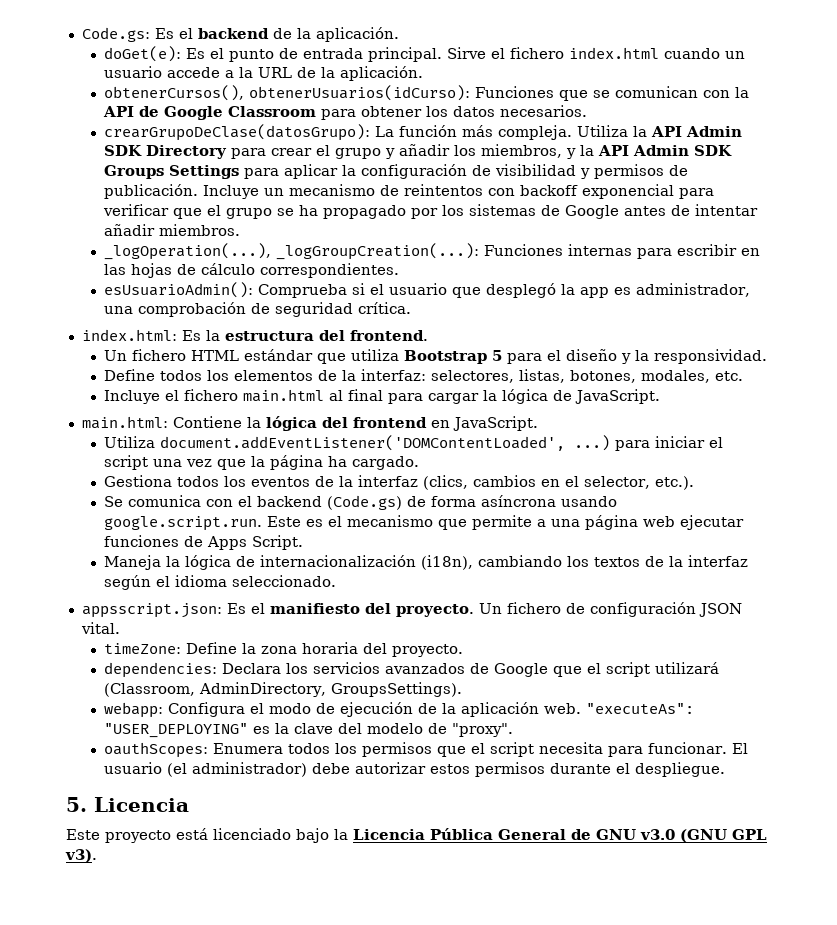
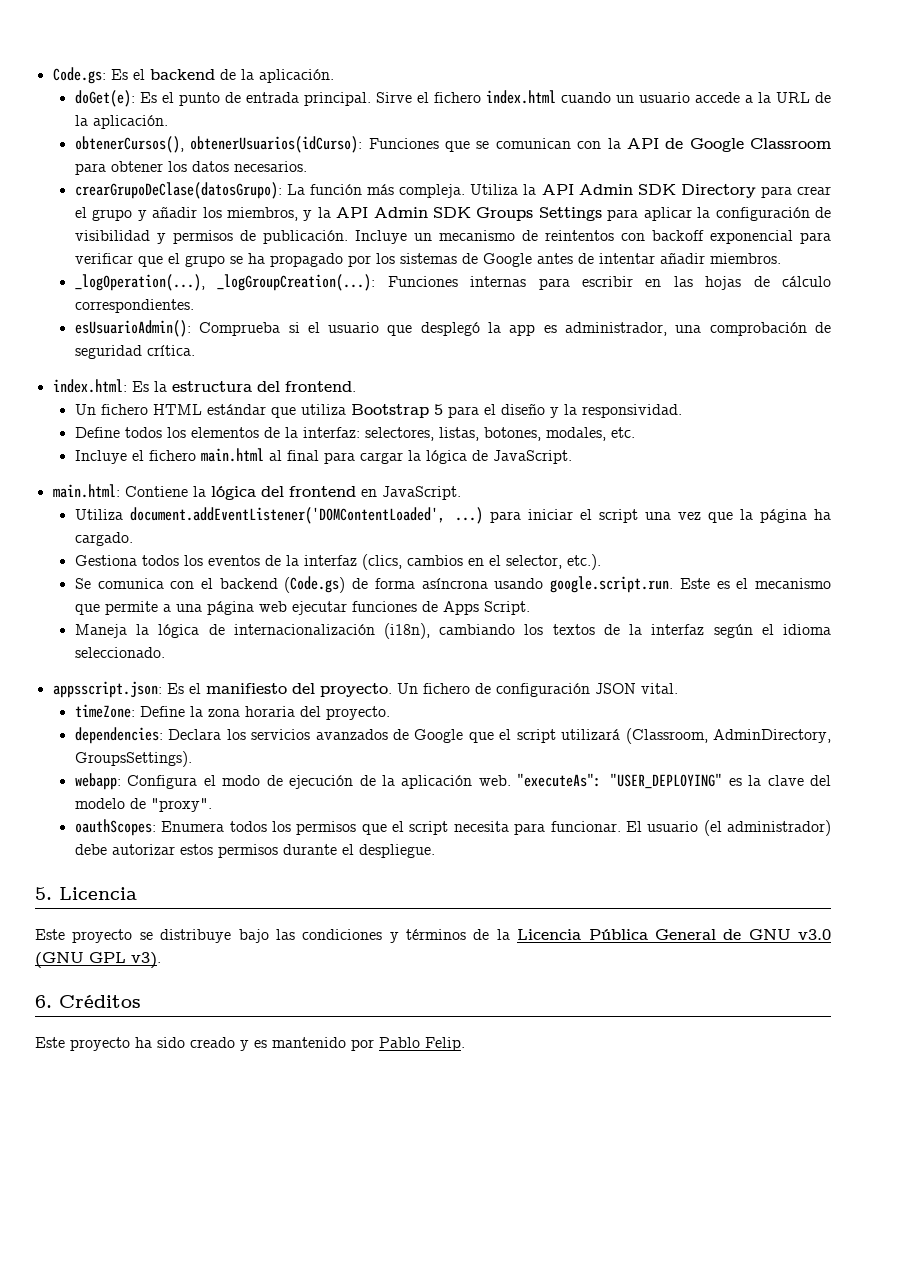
- Este proyecto está licenciado bajo la Licencia Pública General de GNU v3.0 (GNU GPL v3).
+ Este proyecto se distribuye bajo las condiciones y términos de la Licencia Pública General de GNU v3.0 (GNU GPL v3).
+ 6. Créditos
+ Este proyecto ha sido creado y es mantenido por Pablo Felip.

